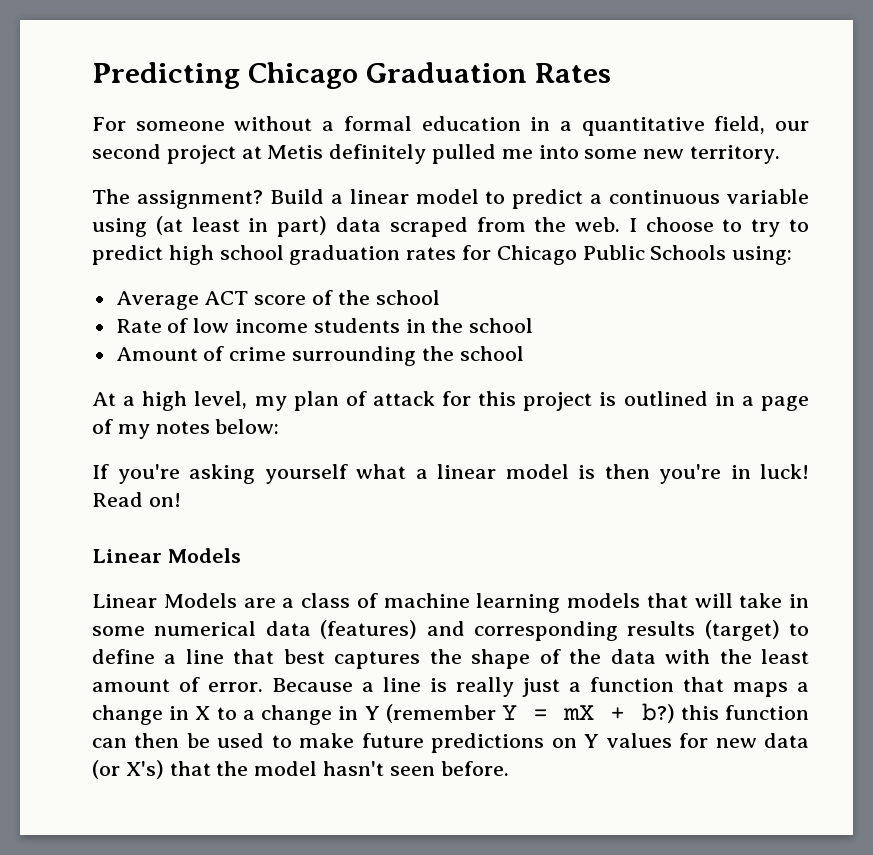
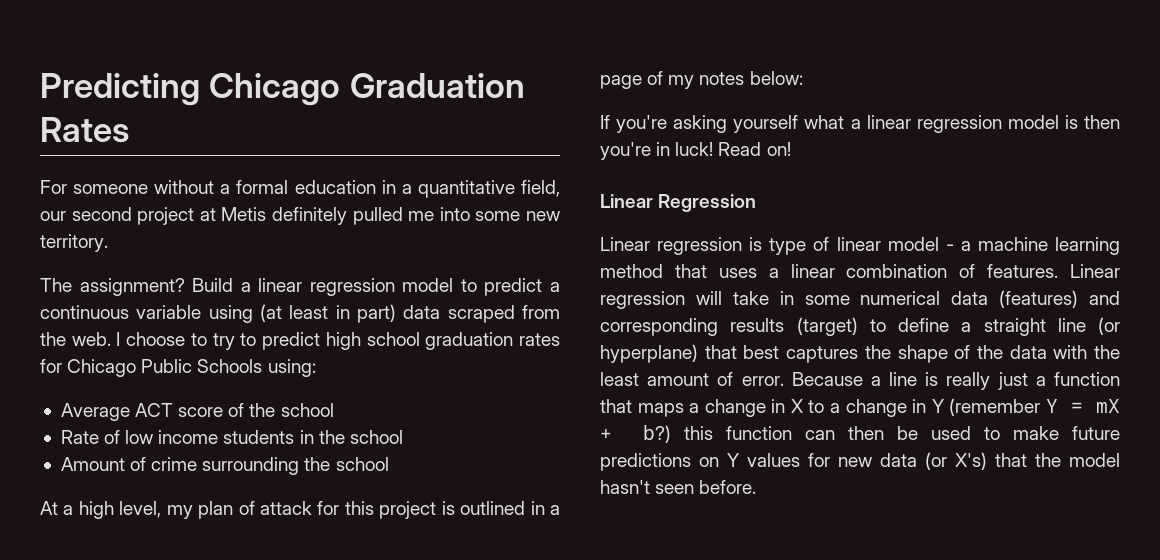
- Build a linear model to predict a continuous variable using (at least in part) data scraped from the web.
+ Build a linear regression model to predict a continuous variable using (at least in part) data scraped from the web.
- If you're asking yourself what a linear model is then you're in luck!
+ If you're asking yourself what a linear regression model is then you're in luck!
  Read on!
- Linear Models
- Linear Models are a class of machine learning models that will take in some numerical data (features) and corresponding results (target) to define a line that best captures the shape of the data with the least amount of error.
+ Linear Regression
+ Linear regression is type of linear model - a machine learning method that uses a linear combination of features. Linear regression will take in some numerical data (features) and corresponding results (target) to define a straight line (or hyperplane) that best captures the shape of the data with the least amount of error.

